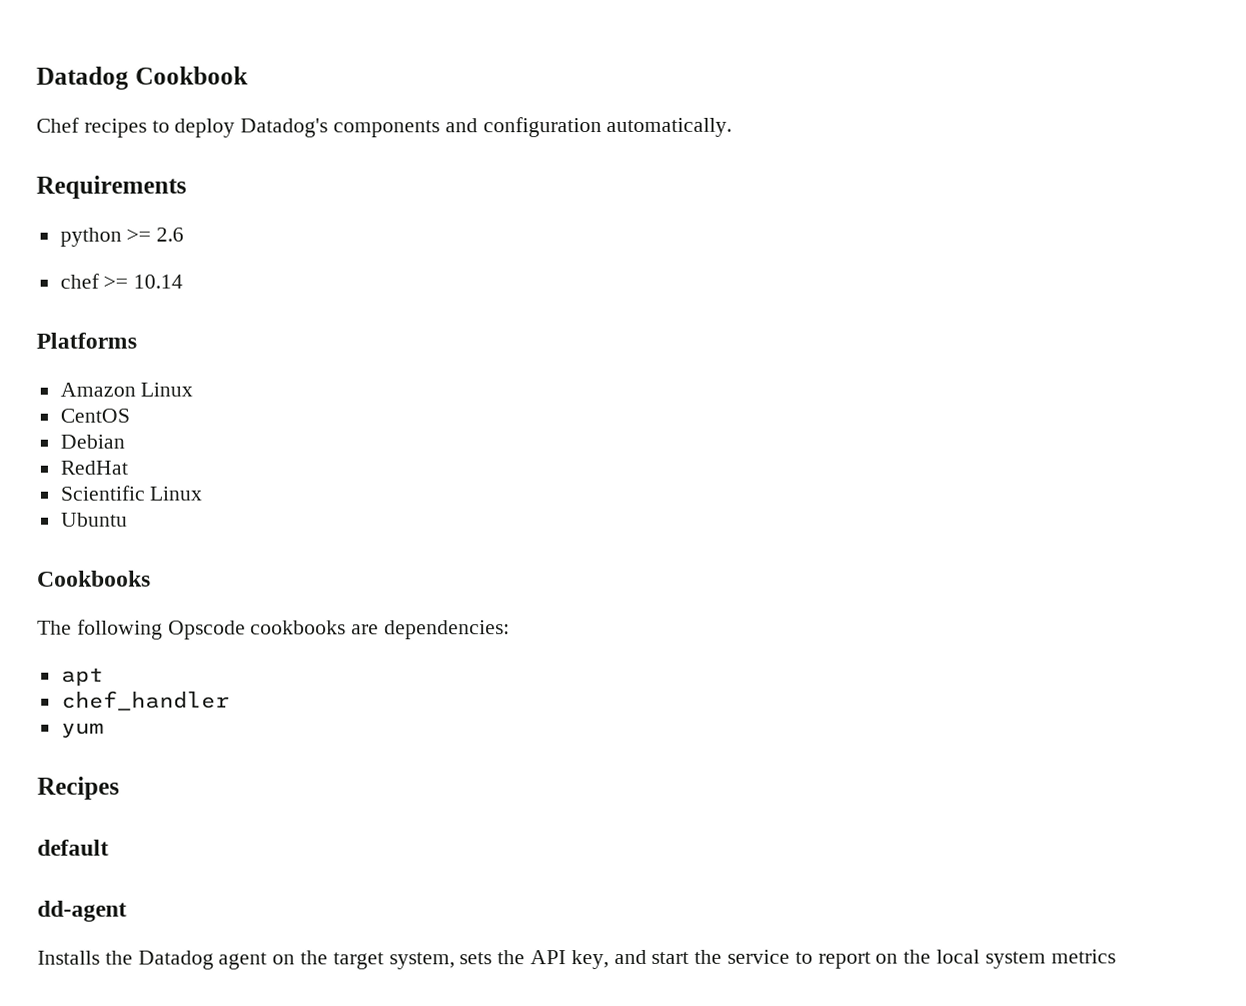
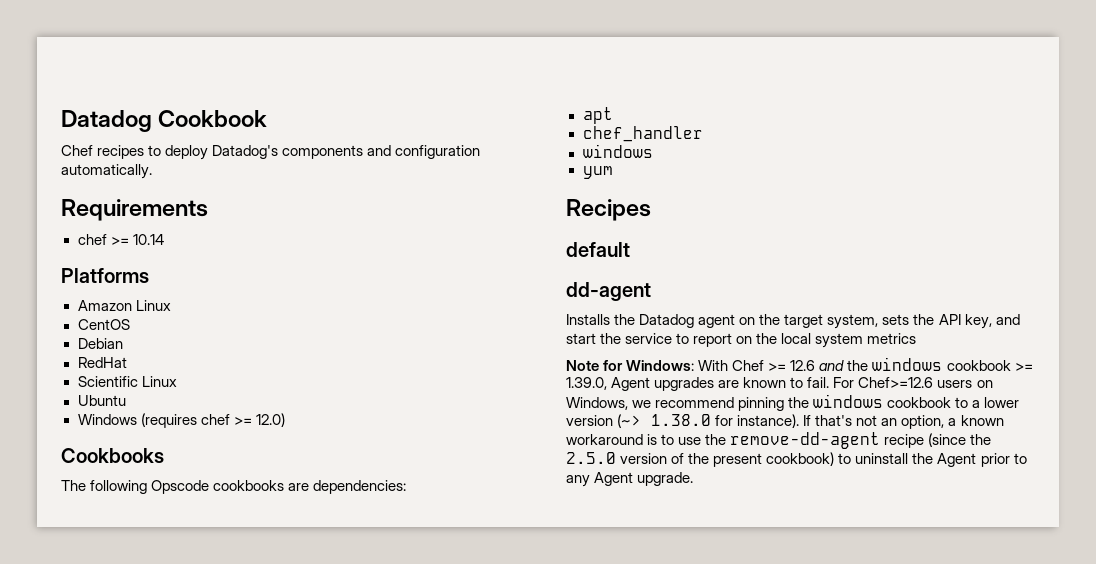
- python >= 2.6
+ Windows (requires chef >= 12.0)
  chef_handler
+ windows
+ Note for Windows: With Chef >= 12.6 and the windows cookbook >= 1.39.0, Agent upgrades are known to fail. For Chef>=12.6 users on Windows, we recommend pinning the windows cookbook to a lower version (~> 1.38.0 for instance). If that's not an option, a known workaround is to use the remove-dd-agent recipe (since the 2.5.0 version of the present cookbook) to uninstall the Agent prior to any Agent upgrade.

